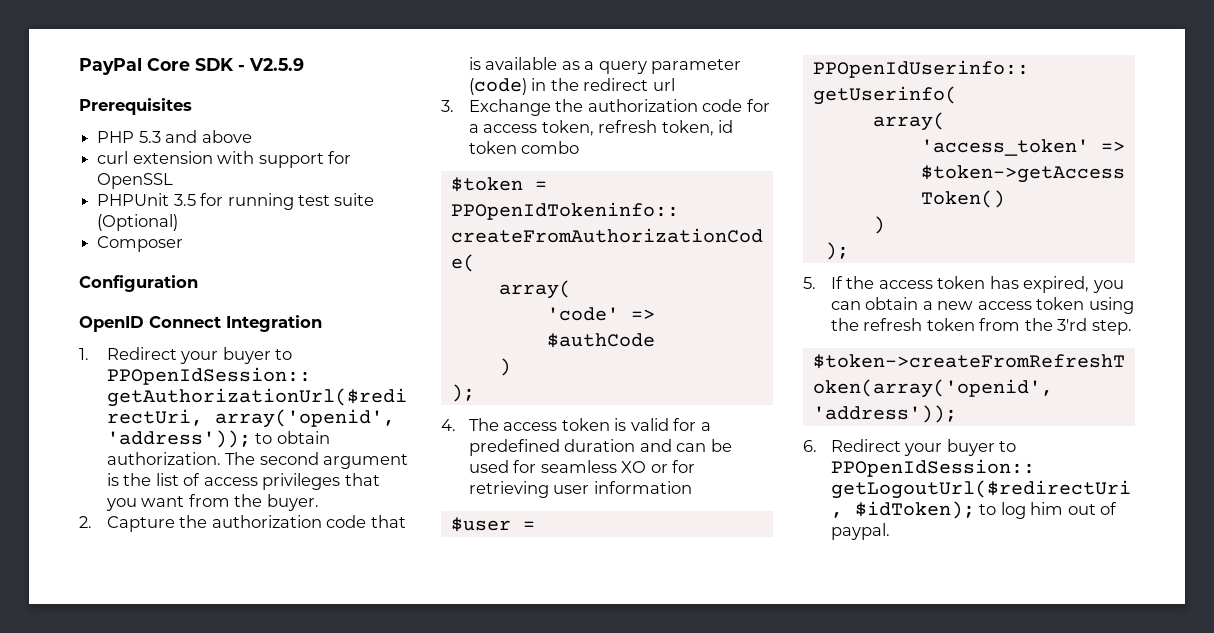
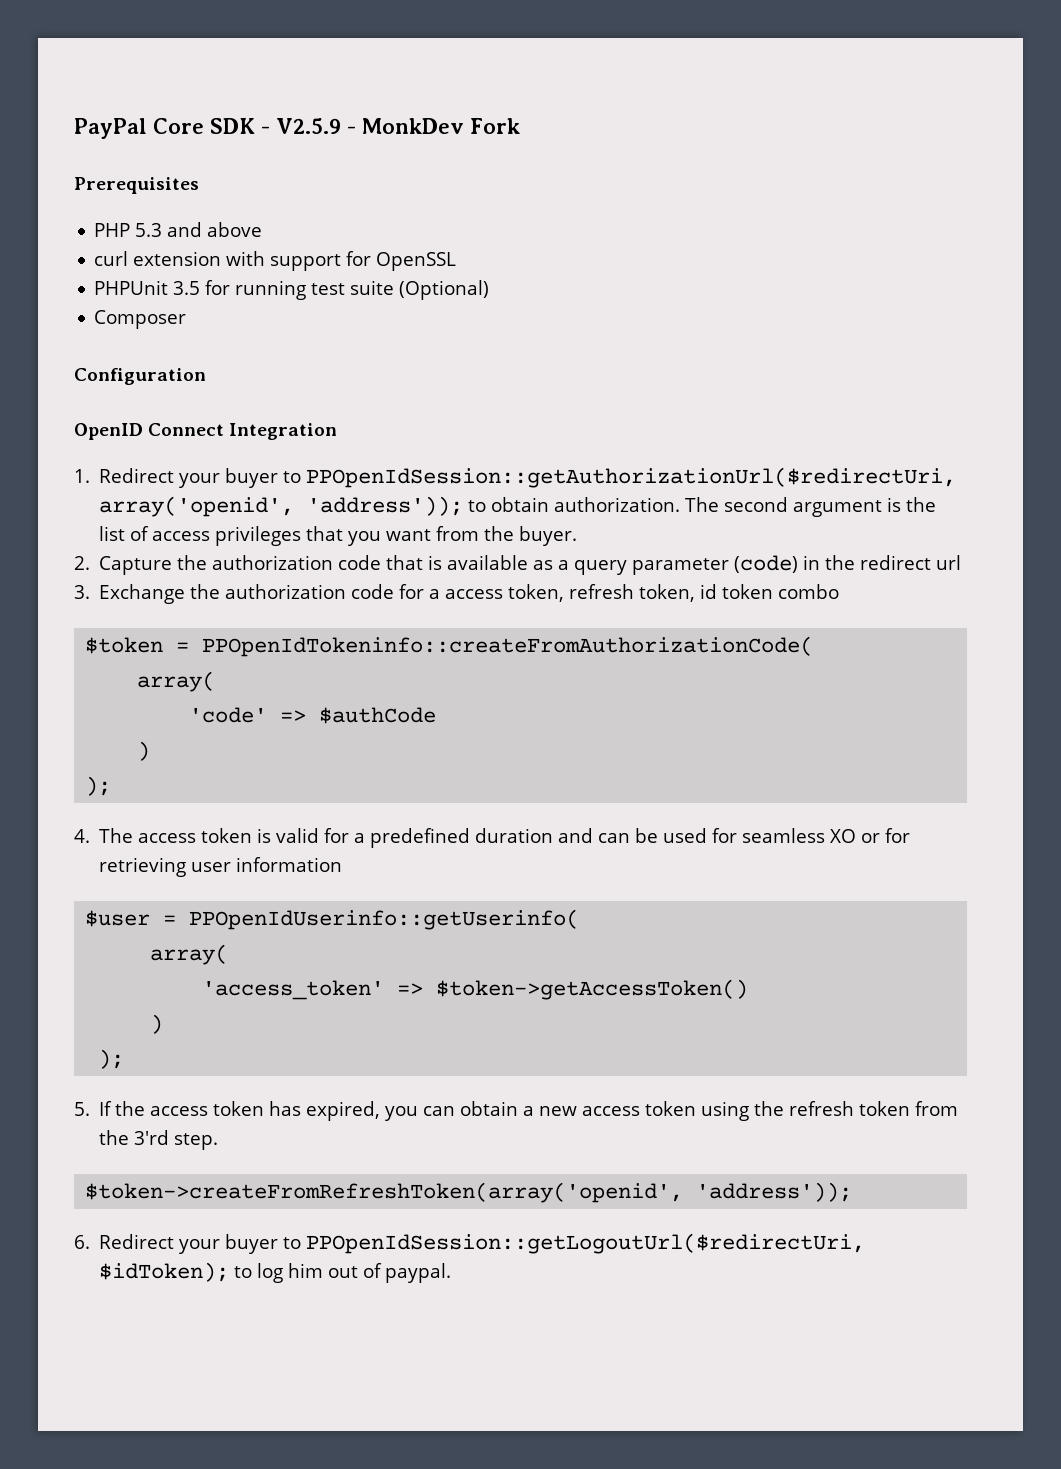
- PayPal Core SDK - V2.5.9
+ PayPal Core SDK - V2.5.9 - MonkDev Fork

